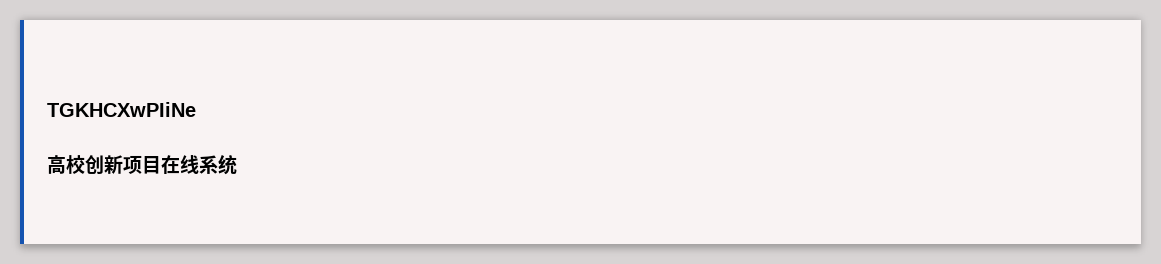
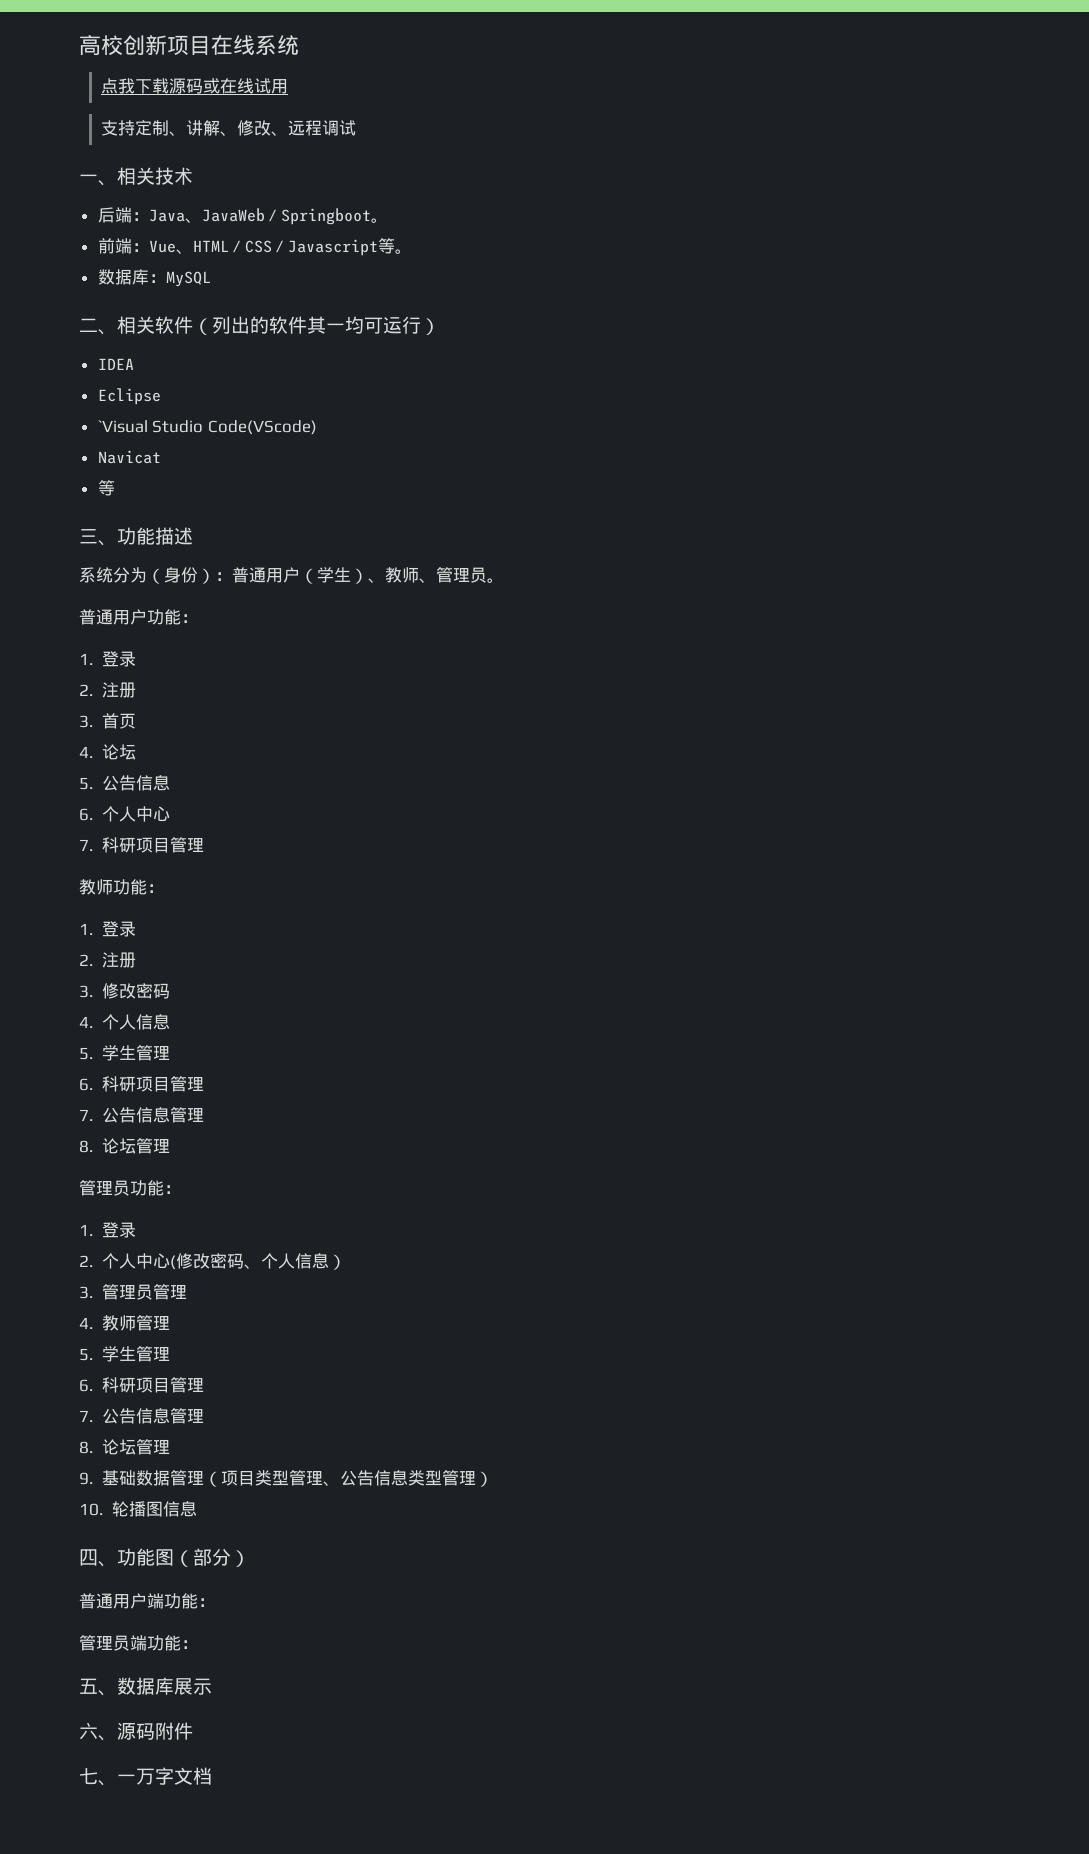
- TGKHCXwPIiNe
+ 点我下载源码或在线试用
+ 支持定制、讲解、修改、远程调试
+ 一、相关技术
+ 后端：Java、JavaWeb / Springboot。
+ 前端：Vue、HTML / CSS / Javascript等。
+ 数据库：MySQL
+ 二、相关软件（列出的软件其一均可运行）
+ IDEA
+ Eclipse
+ `Visual Studio Code(VScode)
+ Navicat
+ 等
+ 三、功能描述
+ 系统分为（身份）：普通用户（学生）、教师、管理员。
+ 普通用户功能：
+ 1.登录
+ 2.注册
+ 3.首页
+ 4.论坛
+ 5.公告信息
+ 6.个人中心
+ 7.科研项目管理
+ 教师功能：
+ 1.登录
+ 2.注册
+ 3.修改密码
+ 4.个人信息
+ 5.学生管理
+ 6.科研项目管理
+ 7.公告信息管理
+ 8.论坛管理
+ 管理员功能：
+ 1.登录
+ 2.个人中心(修改密码、个人信息）
+ 3.管理员管理
+ 4.教师管理
+ 5.学生管理
+ 6.科研项目管理
+ 7.公告信息管理
+ 8.论坛管理
+ 9.基础数据管理（项目类型管理、公告信息类型管理）
+ 10.轮播图信息
+ 四、功能图（部分）
+ 普通用户端功能：
+ 管理员端功能：
+ 五、数据库展示
+ 六、源码附件
+ 七、一万字文档

